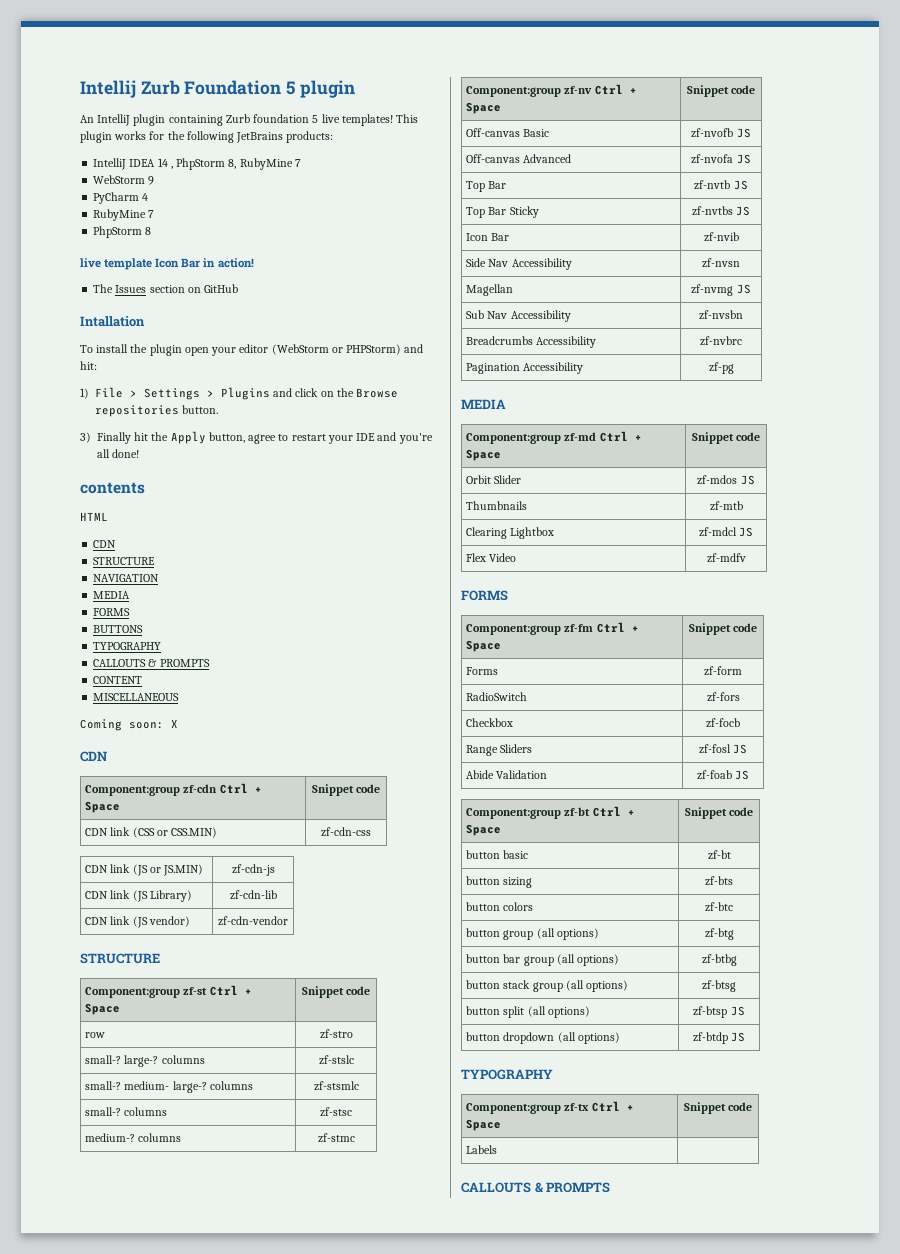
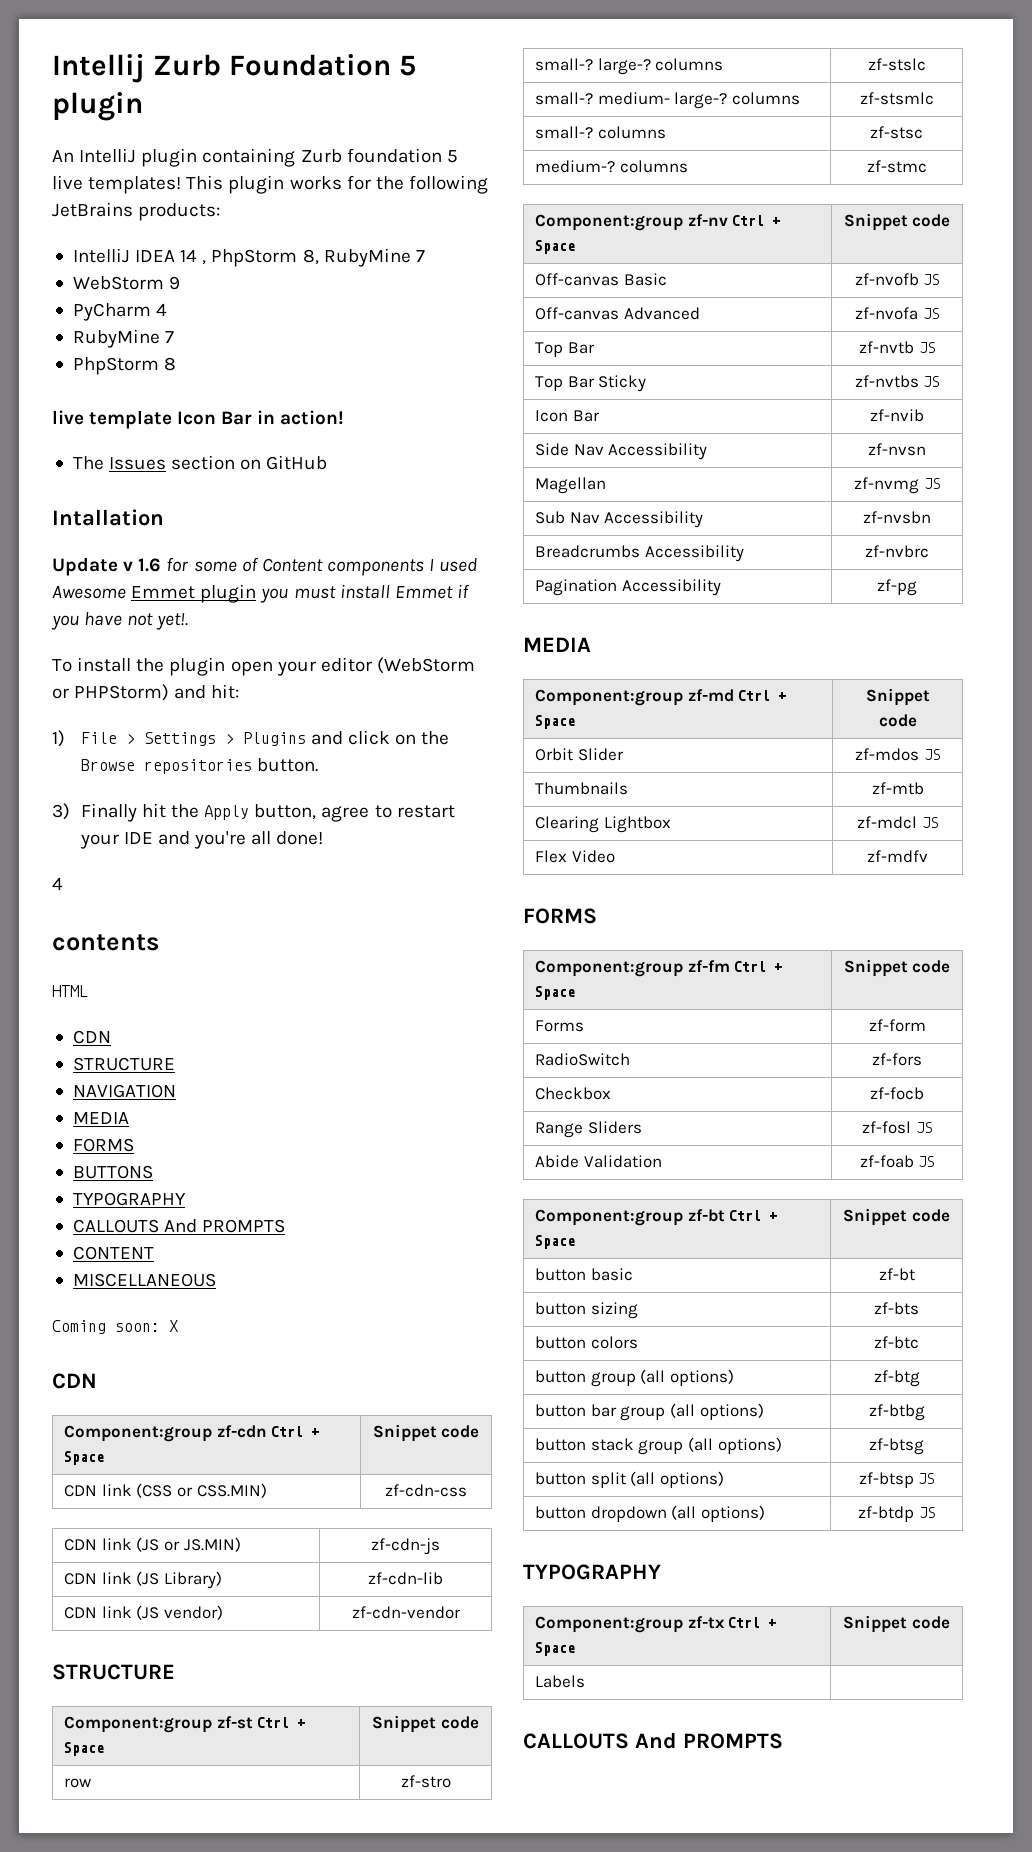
+ Update v 1.6 for some of Content components I used Awesome Emmet plugin you must install Emmet if you have not yet!.
  3) Finally hit the Apply button, agree to restart your IDE and you're all done!
+ 4
  BUTTONS
  TYPOGRAPHY
- CALLOUTS & PROMPTS
+ CALLOUTS And PROMPTS
  Labels |
- CALLOUTS & PROMPTS
+ CALLOUTS And PROMPTS

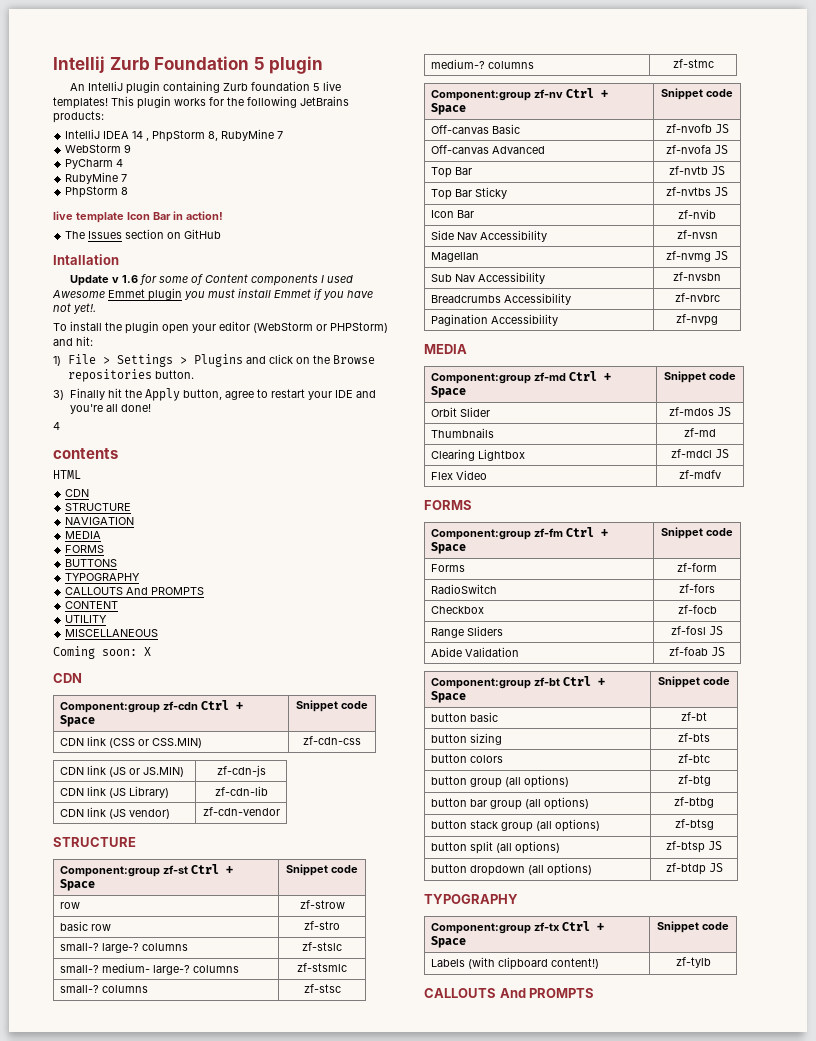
+ UTILITY
- row | zf-stro
+ row | zf-strow
+ basic row | zf-stro
- Pagination Accessibility | zf-pg
+ Pagination Accessibility | zf-nvpg
- Thumbnails | zf-mtb
+ Thumbnails | zf-md
- Labels |
+ Labels (with clipboard content!) | zf-tylb

